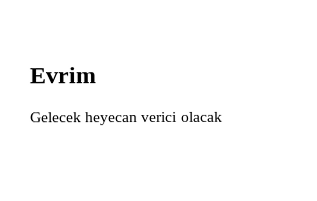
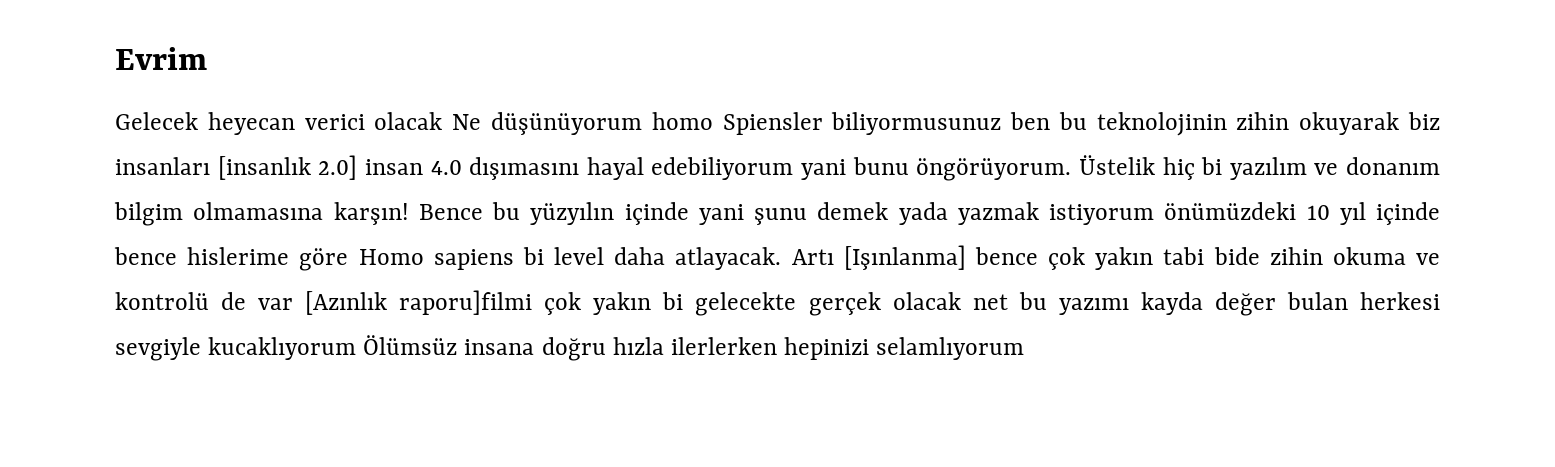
- Gelecek heyecan verici olacak
+ Gelecek heyecan verici olacak Ne düşünüyorum homo Spiensler biliyormusunuz ben bu teknolojinin zihin okuyarak biz insanları [insanlık 2.0] insan 4.0 dışımasını hayal edebiliyorum yani bunu öngörüyorum. Üstelik hiç bi yazılım ve donanım bilgim olmamasına karşın! Bence bu yüzyılın içinde yani şunu demek yada yazmak istiyorum önümüzdeki 10 yıl içinde bence hislerime göre Homo sapiens bi level daha atlayacak. Artı [Işınlanma] bence çok yakın tabi bide zihin okuma ve kontrolü de var [Azınlık raporu]filmi çok yakın bi gelecekte gerçek olacak net bu yazımı kayda değer bulan herkesi sevgiyle kucaklıyorum Ölümsüz insana doğru hızla ilerlerken hepinizi selamlıyorum

